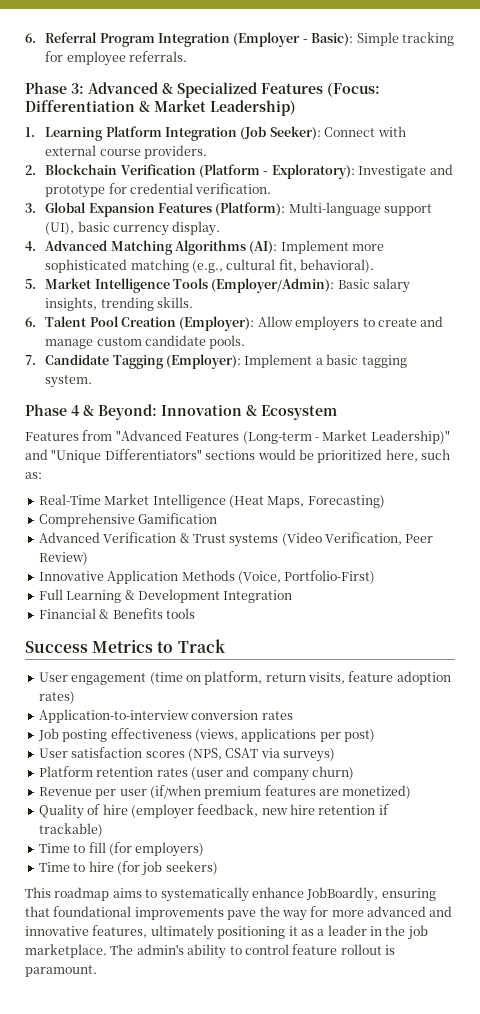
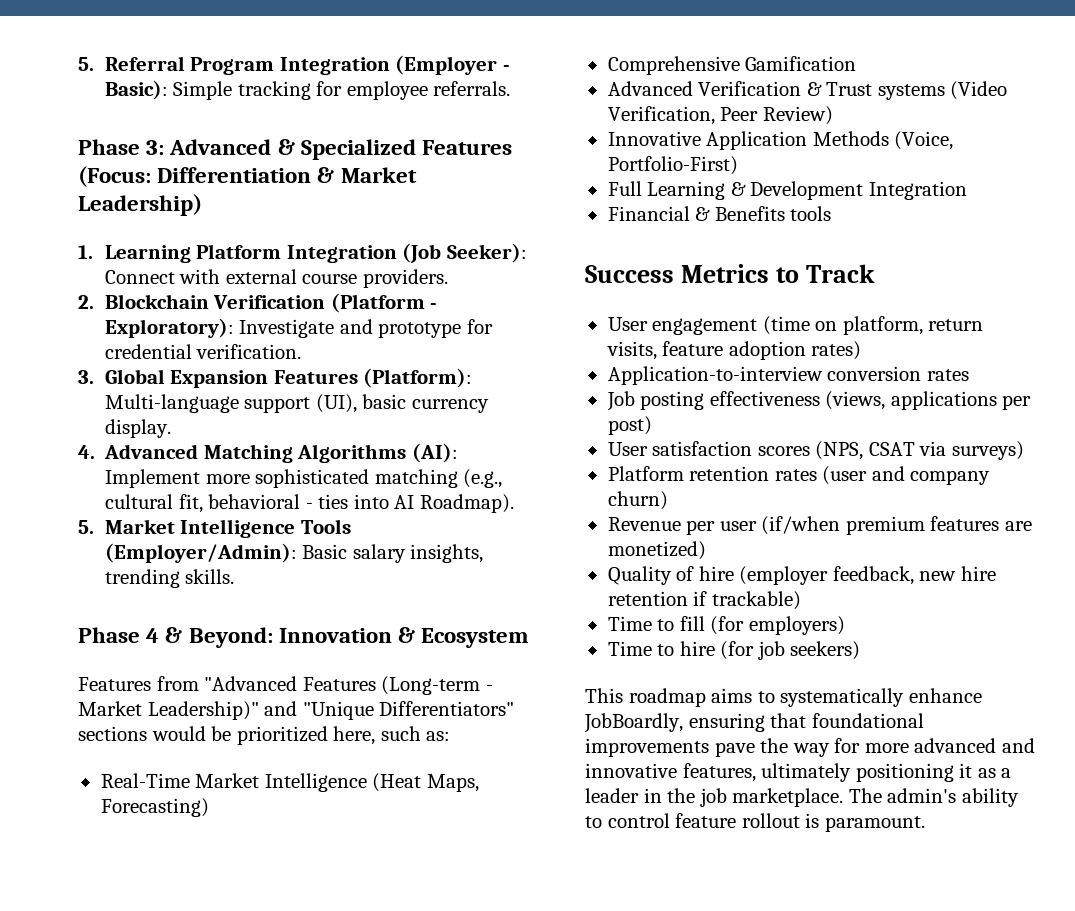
- 6. Referral Program Integration (Employer - Basic): Simple tracking for employee referrals.
+ 5. Referral Program Integration (Employer - Basic): Simple tracking for employee referrals.
- 4. Advanced Matching Algorithms (AI): Implement more sophisticated matching (e.g., cultural fit, behavioral).
+ 4. Advanced Matching Algorithms (AI): Implement more sophisticated matching (e.g., cultural fit, behavioral - ties into AI Roadmap).
- 6. Talent Pool Creation (Employer): Allow employers to create and manage custom candidate pools.
- 7. Candidate Tagging (Employer): Implement a basic tagging system.

